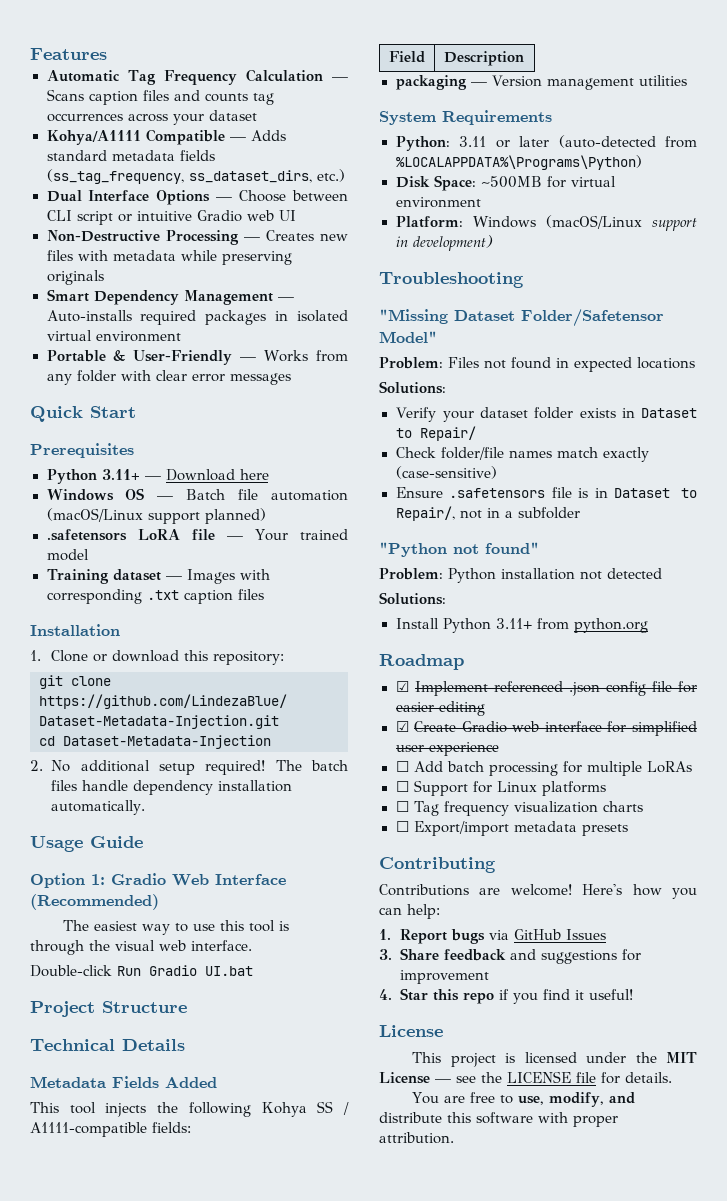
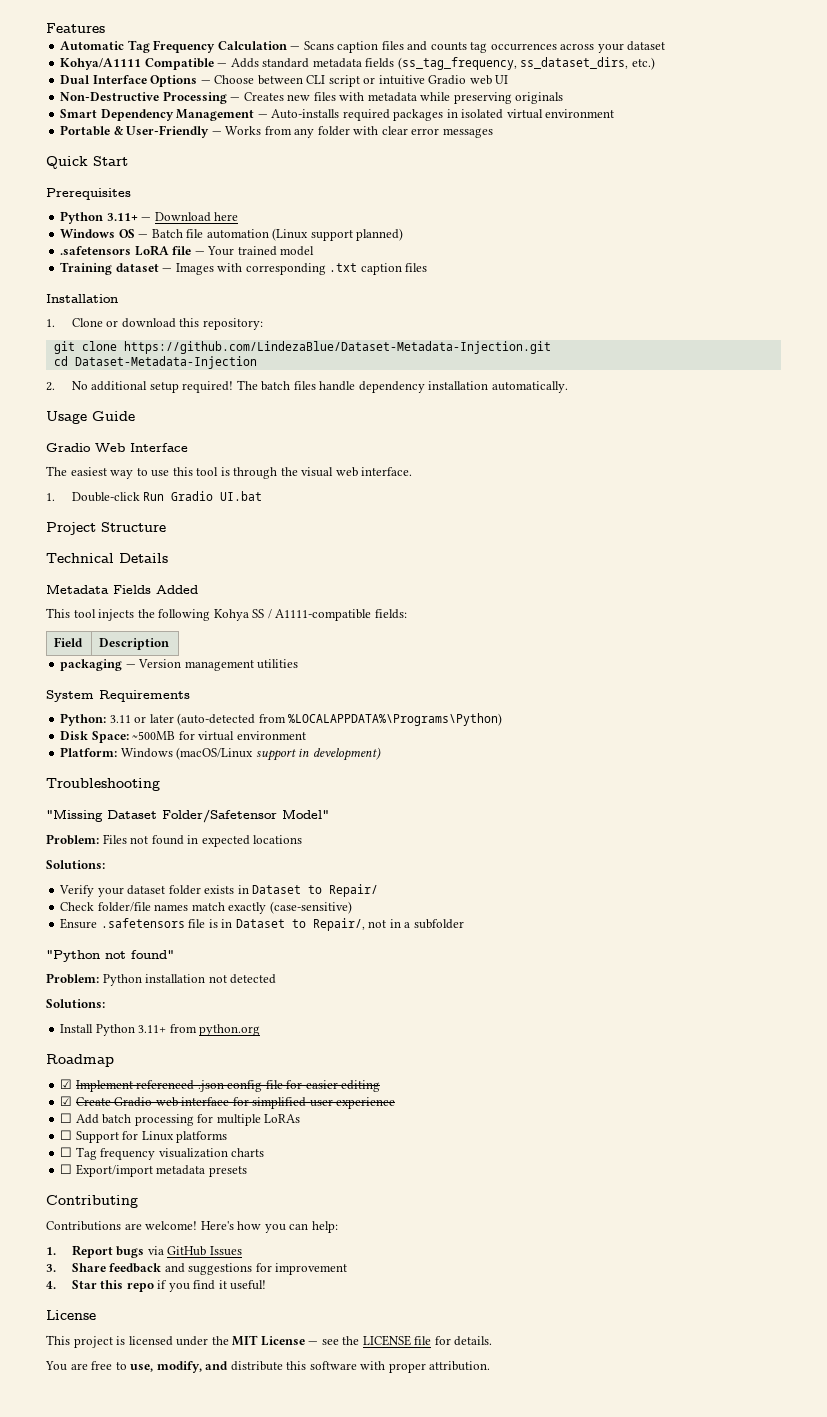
- Windows OS — Batch file automation (macOS/Linux support planned)
+ Windows OS — Batch file automation (Linux support planned)
- Option 1: Gradio Web Interface (Recommended)
+ Gradio Web Interface
- Double-click Run Gradio UI.bat
+ 1. Double-click Run Gradio UI.bat

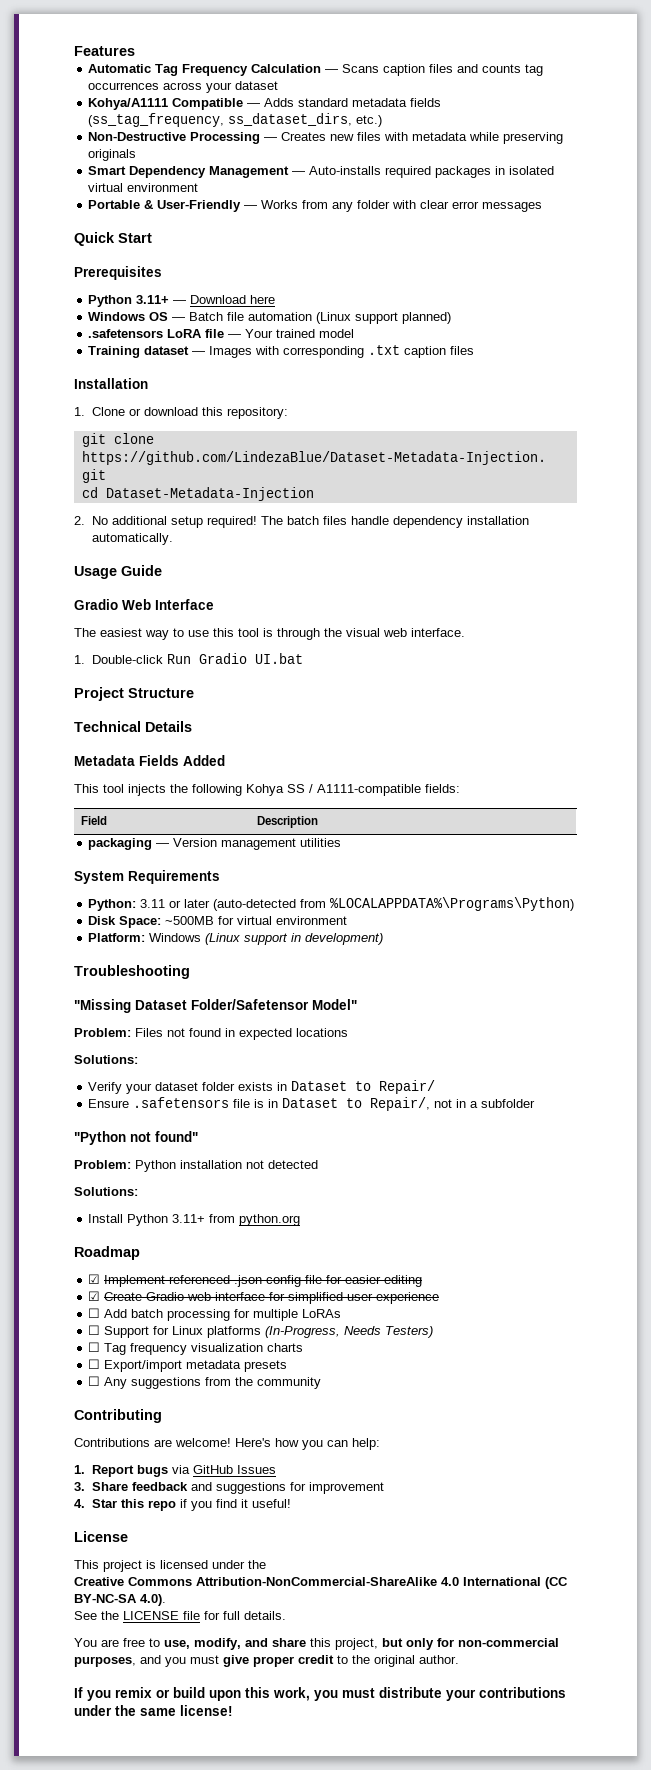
- Dual Interface Options — Choose between CLI script or intuitive Gradio web UI
- Platform: Windows (macOS/Linux support in development)
+ Platform: Windows (Linux support in development)
- Check folder/file names match exactly (case-sensitive)
- ☐ Support for Linux platforms
+ ☐ Support for Linux platforms (In-Progress, Needs Testers)
+ ☐ Any suggestions from the community
- This project is licensed under the MIT License — see the LICENSE file for details.
+ This project is licensed under the
+ Creative Commons Attribution-NonCommercial-ShareAlike 4.0 International (CC BY-NC-SA 4.0).
+ See the LICENSE file for full details.
- You are free to use, modify, and distribute this software with proper attribution.
+ You are free to use, modify, and share this project, but only for non-commercial purposes, and you must give proper credit to the original author.
+ If you remix or build upon this work, you must distribute your contributions under the same license!

